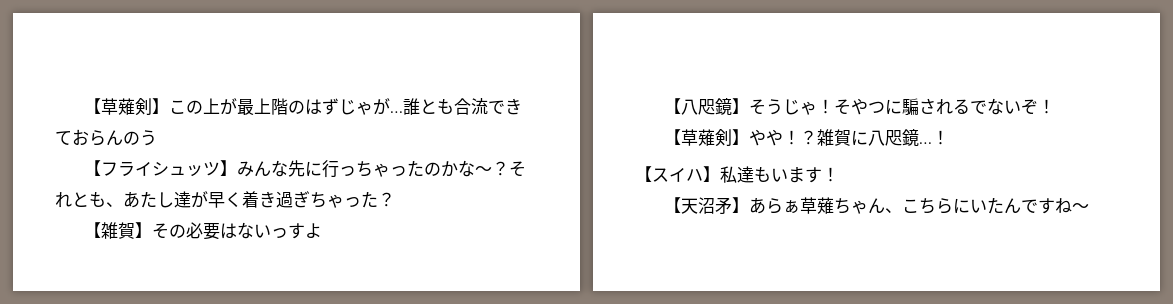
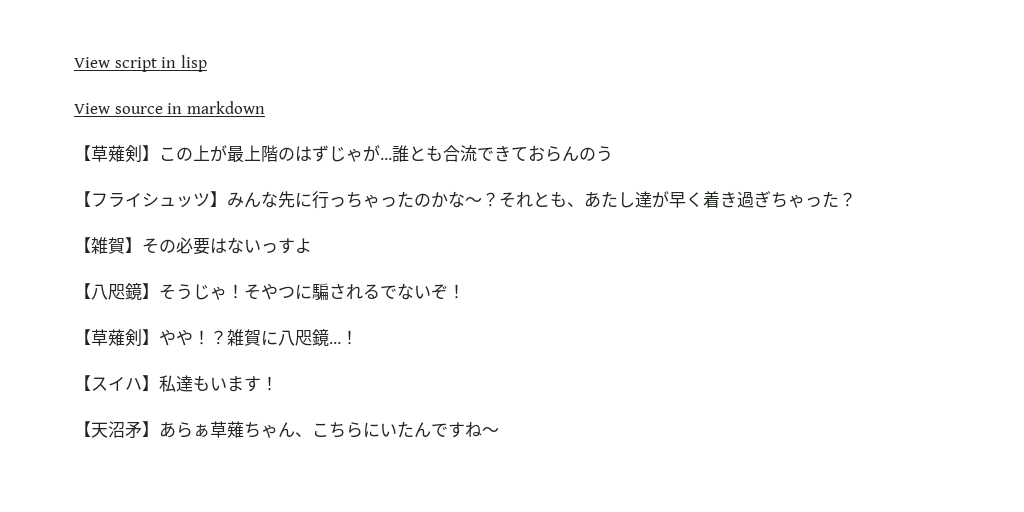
+ View script in lisp
+ View source in markdown

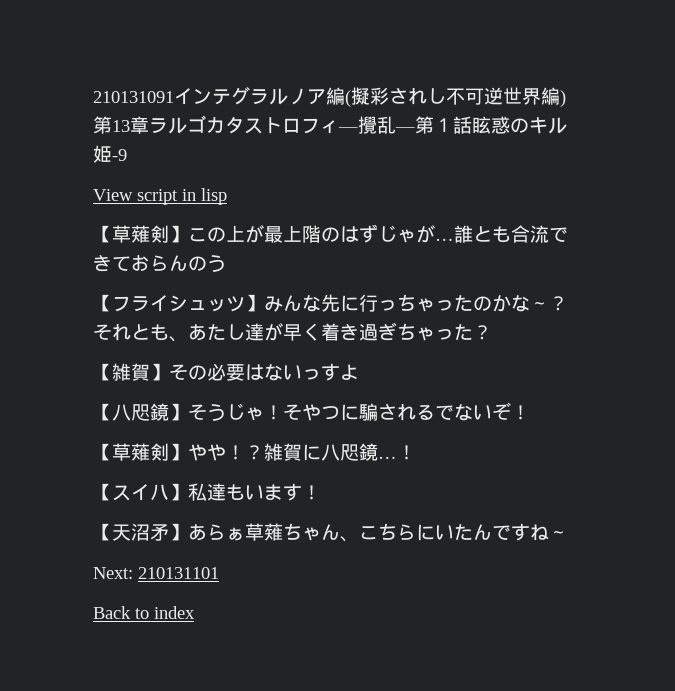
+ 210131091インテグラルノア編(擬彩されし不可逆世界編)第13章ラルゴカタストロフィ―攪乱―第１話眩惑のキル姫-9
- View source in markdown
+ Next: 210131101
+ Back to index

